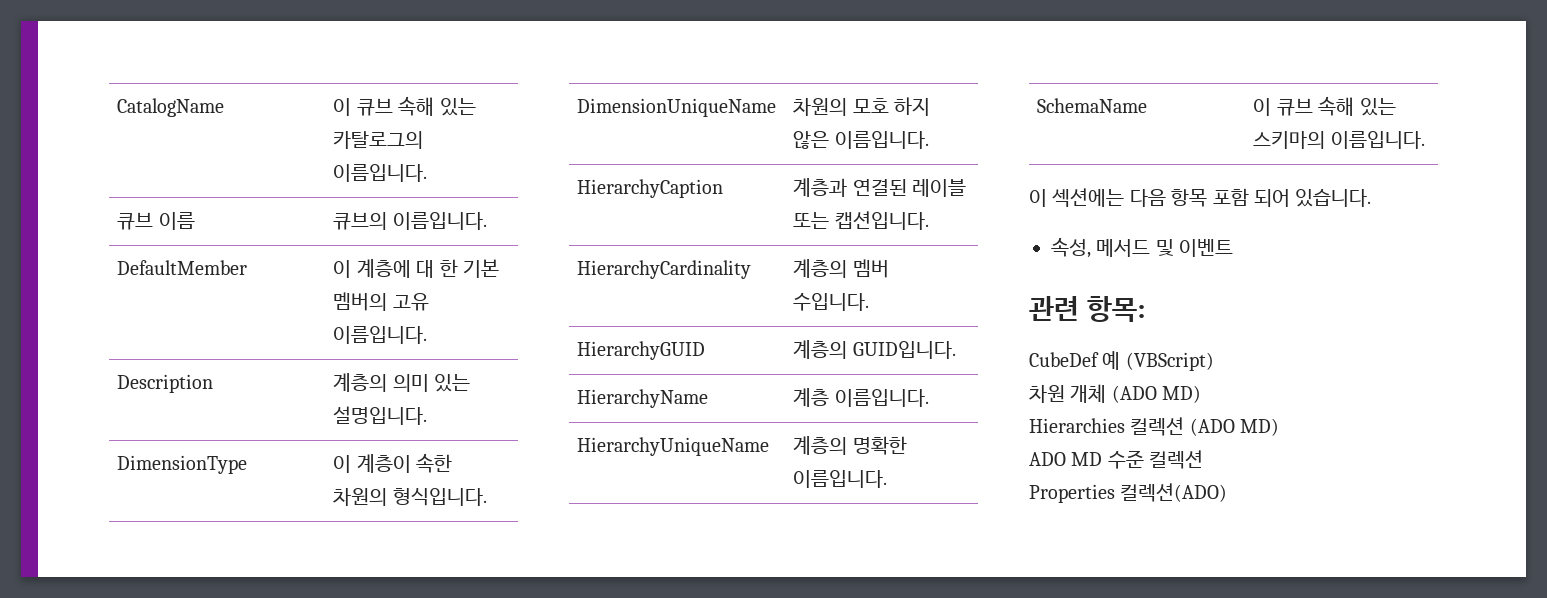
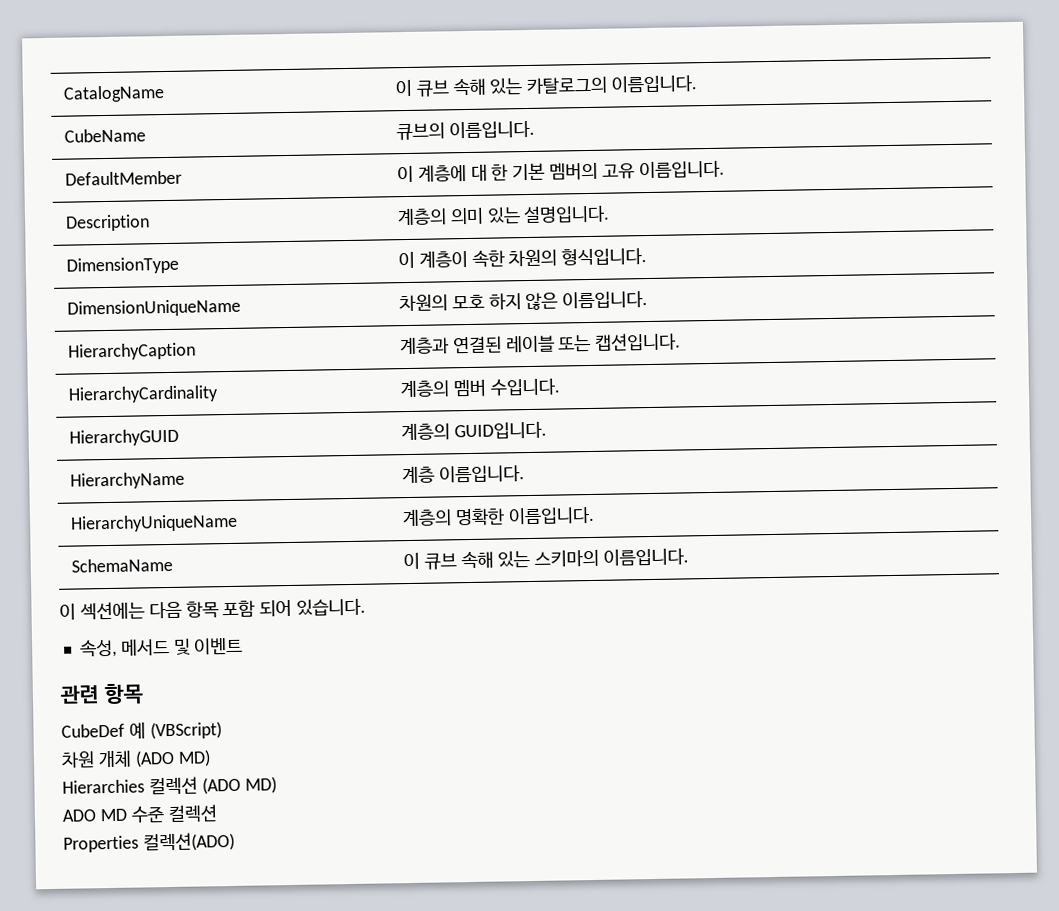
- 큐브 이름 | 큐브의 이름입니다.
+ CubeName | 큐브의 이름입니다.
- 관련 항목:
+ 관련 항목

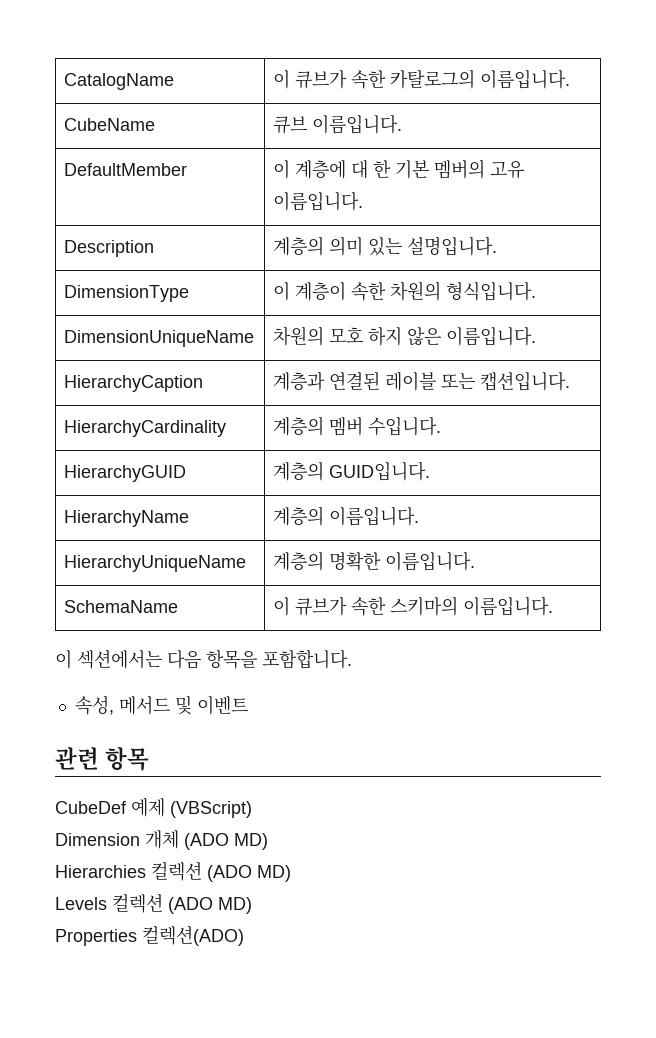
- CatalogName | 이 큐브 속해 있는 카탈로그의 이름입니다.
+ CatalogName | 이 큐브가 속한 카탈로그의 이름입니다.
- CubeName | 큐브의 이름입니다.
+ CubeName | 큐브 이름입니다.
- HierarchyName | 계층 이름입니다.
+ HierarchyName | 계층의 이름입니다.
- SchemaName | 이 큐브 속해 있는 스키마의 이름입니다.
+ SchemaName | 이 큐브가 속한 스키마의 이름입니다.
- 이 섹션에는 다음 항목 포함 되어 있습니다.
+ 이 섹션에서는 다음 항목을 포함합니다.
- CubeDef 예 (VBScript)
+ CubeDef 예제 (VBScript)
- 차원 개체 (ADO MD)
+ Dimension 개체 (ADO MD)
- ADO MD 수준 컬렉션
+ Levels 컬렉션 (ADO MD)

